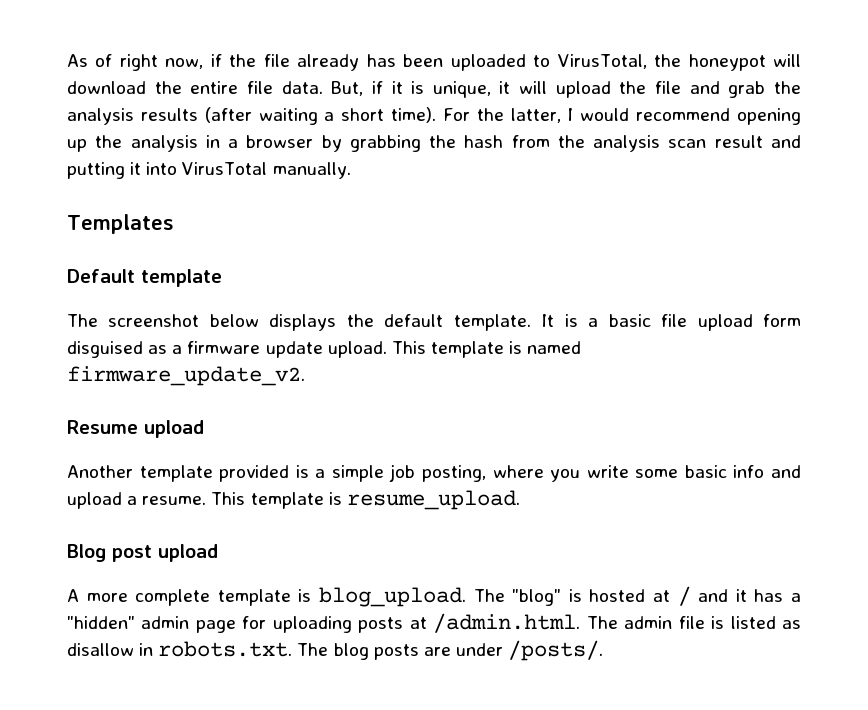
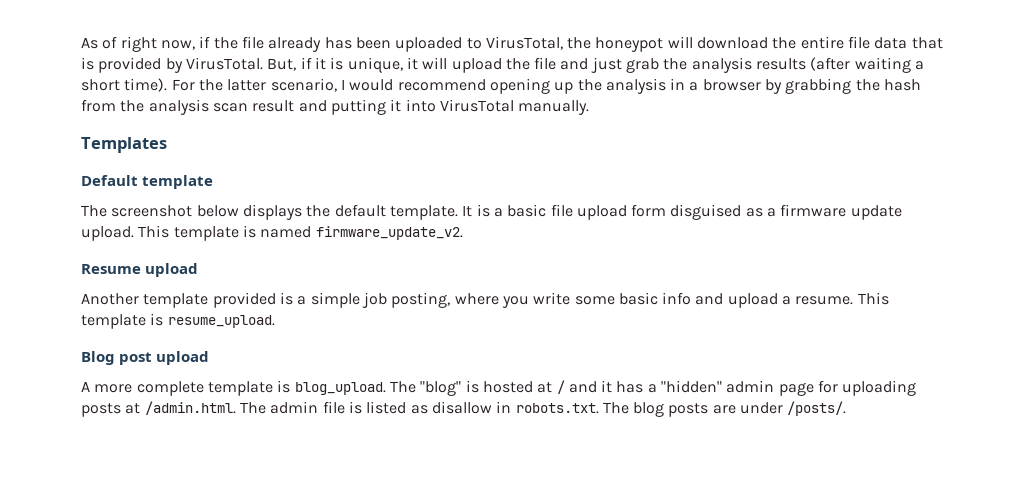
- As of right now, if the file already has been uploaded to VirusTotal, the honeypot will download the entire file data.
+ As of right now, if the file already has been uploaded to VirusTotal, the honeypot will download the entire file data that is provided by VirusTotal.
- But, if it is unique, it will upload the file and grab the analysis results (after waiting a short time).
+ But, if it is unique, it will upload the file and just grab the analysis results (after waiting a short time).
- For the latter, I would recommend opening up the analysis in a browser by grabbing the hash from the analysis scan result and putting it into VirusTotal manually.
+ For the latter scenario, I would recommend opening up the analysis in a browser by grabbing the hash from the analysis scan result and putting it into VirusTotal manually.

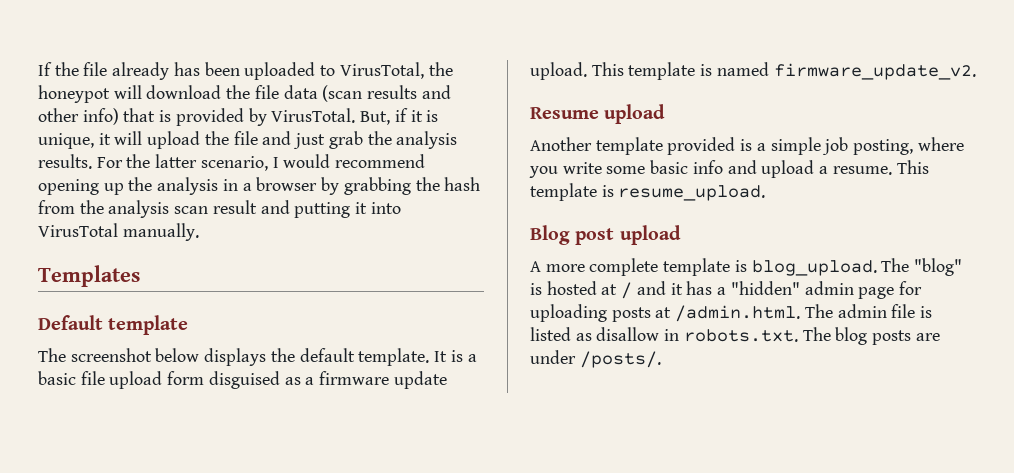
- As of right now, if the file already has been uploaded to VirusTotal, the honeypot will download the entire file data that is provided by VirusTotal.
+ If the file already has been uploaded to VirusTotal, the honeypot will download the file data (scan results and other info) that is provided by VirusTotal.
- But, if it is unique, it will upload the file and just grab the analysis results (after waiting a short time).
+ But, if it is unique, it will upload the file and just grab the analysis results.

